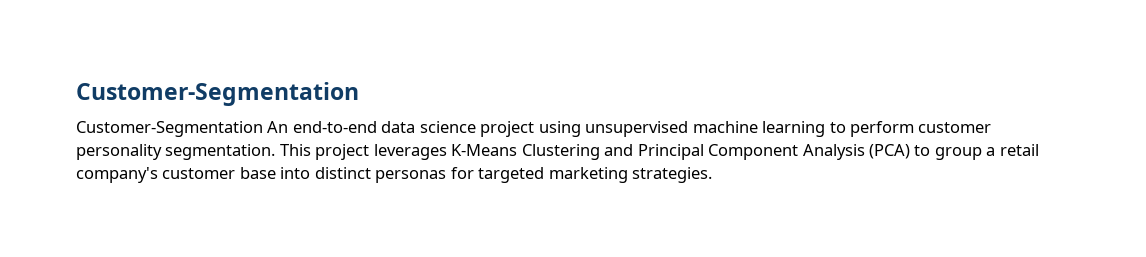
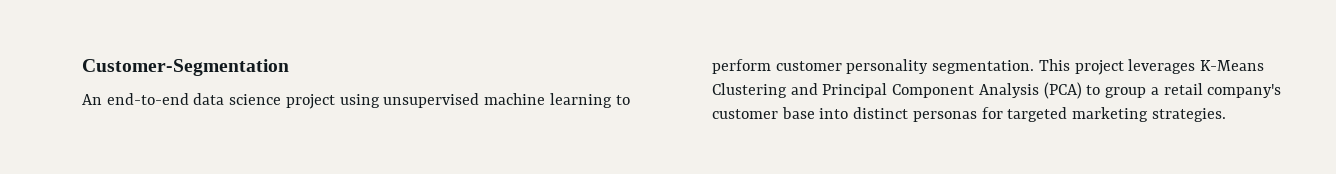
- Customer-Segmentation An end-to-end data science project using unsupervised machine learning to perform customer personality segmentation.
+ An end-to-end data science project using unsupervised machine learning to perform customer personality segmentation.

